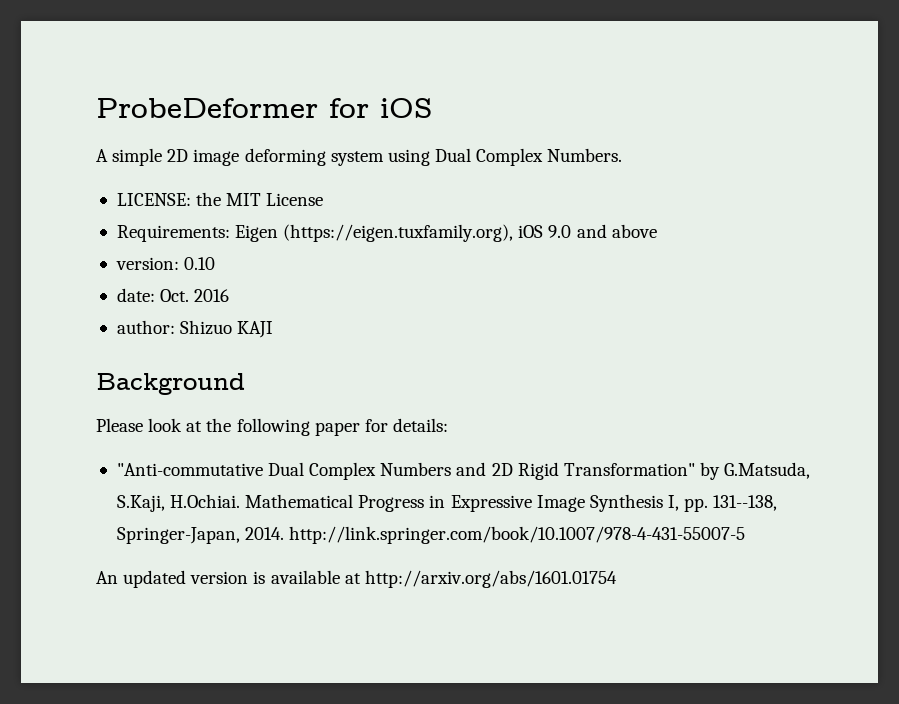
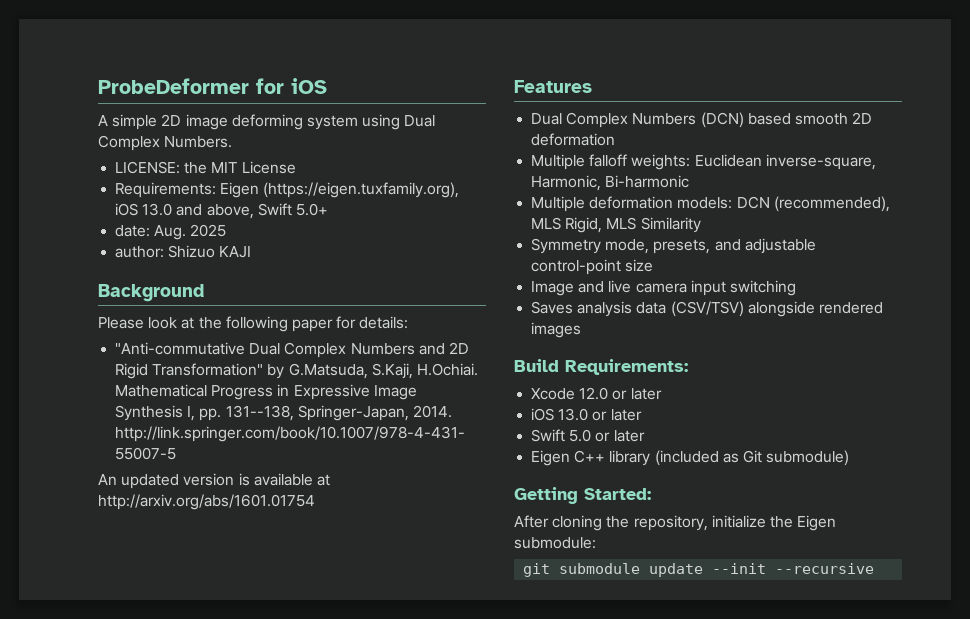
- Requirements: Eigen (https://eigen.tuxfamily.org), iOS 9.0 and above
- version: 0.10
+ Requirements: Eigen (https://eigen.tuxfamily.org), iOS 13.0 and above, Swift 5.0+
- date: Oct. 2016
+ date: Aug. 2025
+ Features
+ Dual Complex Numbers (DCN) based smooth 2D deformation
+ Multiple falloff weights: Euclidean inverse-square, Harmonic, Bi-harmonic
+ Multiple deformation models: DCN (recommended), MLS Rigid, MLS Similarity
+ Symmetry mode, presets, and adjustable control-point size
+ Image and live camera input switching
+ Saves analysis data (CSV/TSV) alongside rendered images
+ Build Requirements:
+ Xcode 12.0 or later
+ iOS 13.0 or later
+ Swift 5.0 or later
+ Eigen C++ library (included as Git submodule)
+ Getting Started:
+ After cloning the repository, initialize the Eigen submodule:
+ git submodule update --init --recursive

